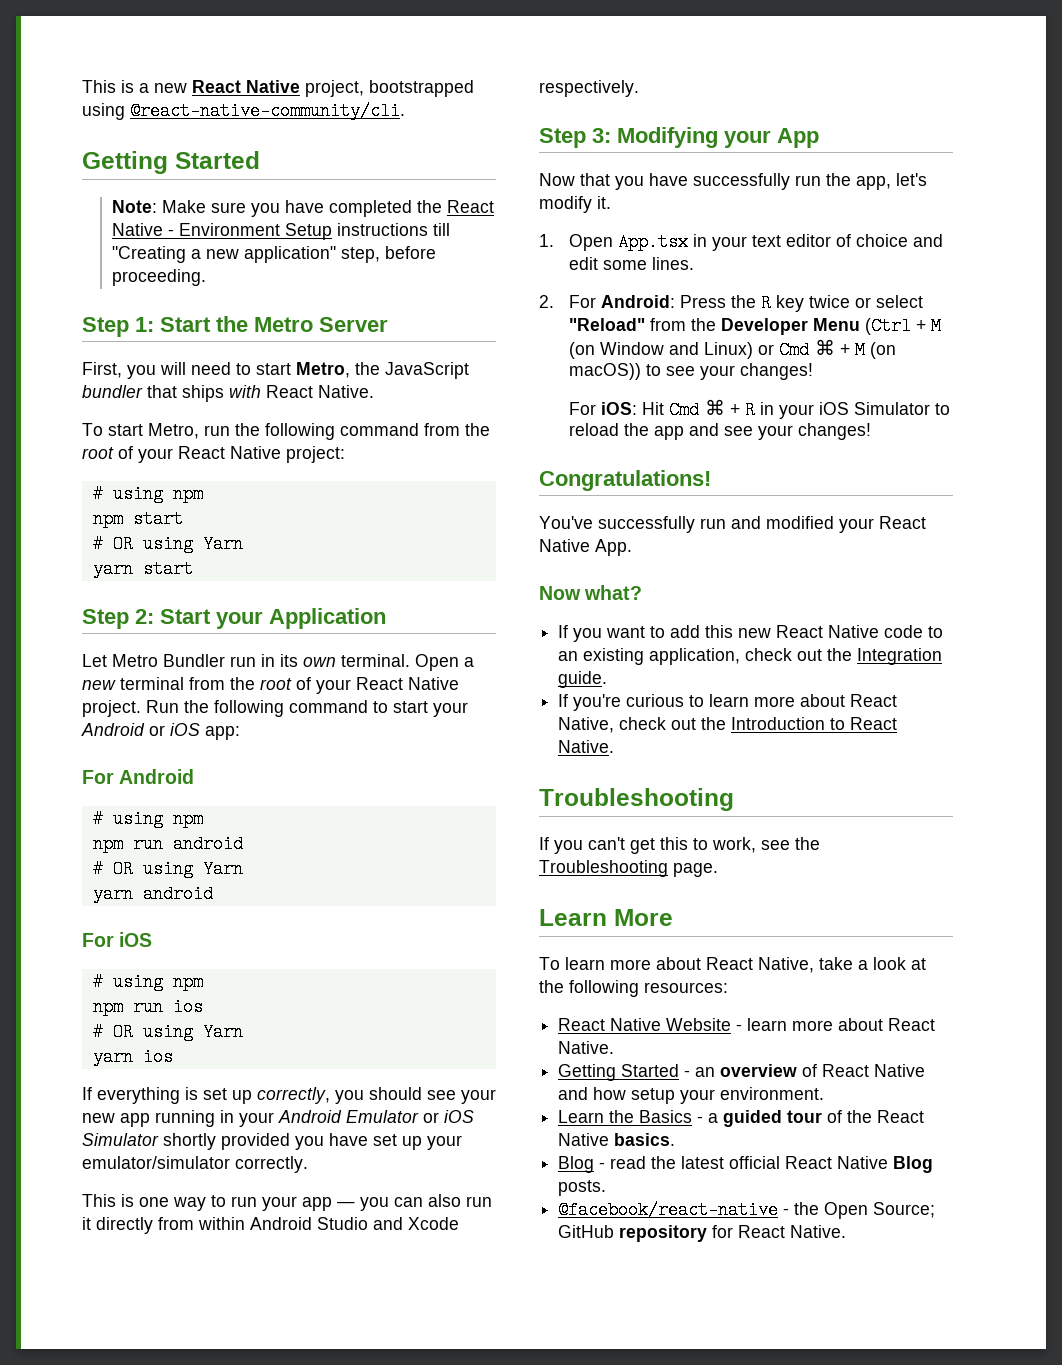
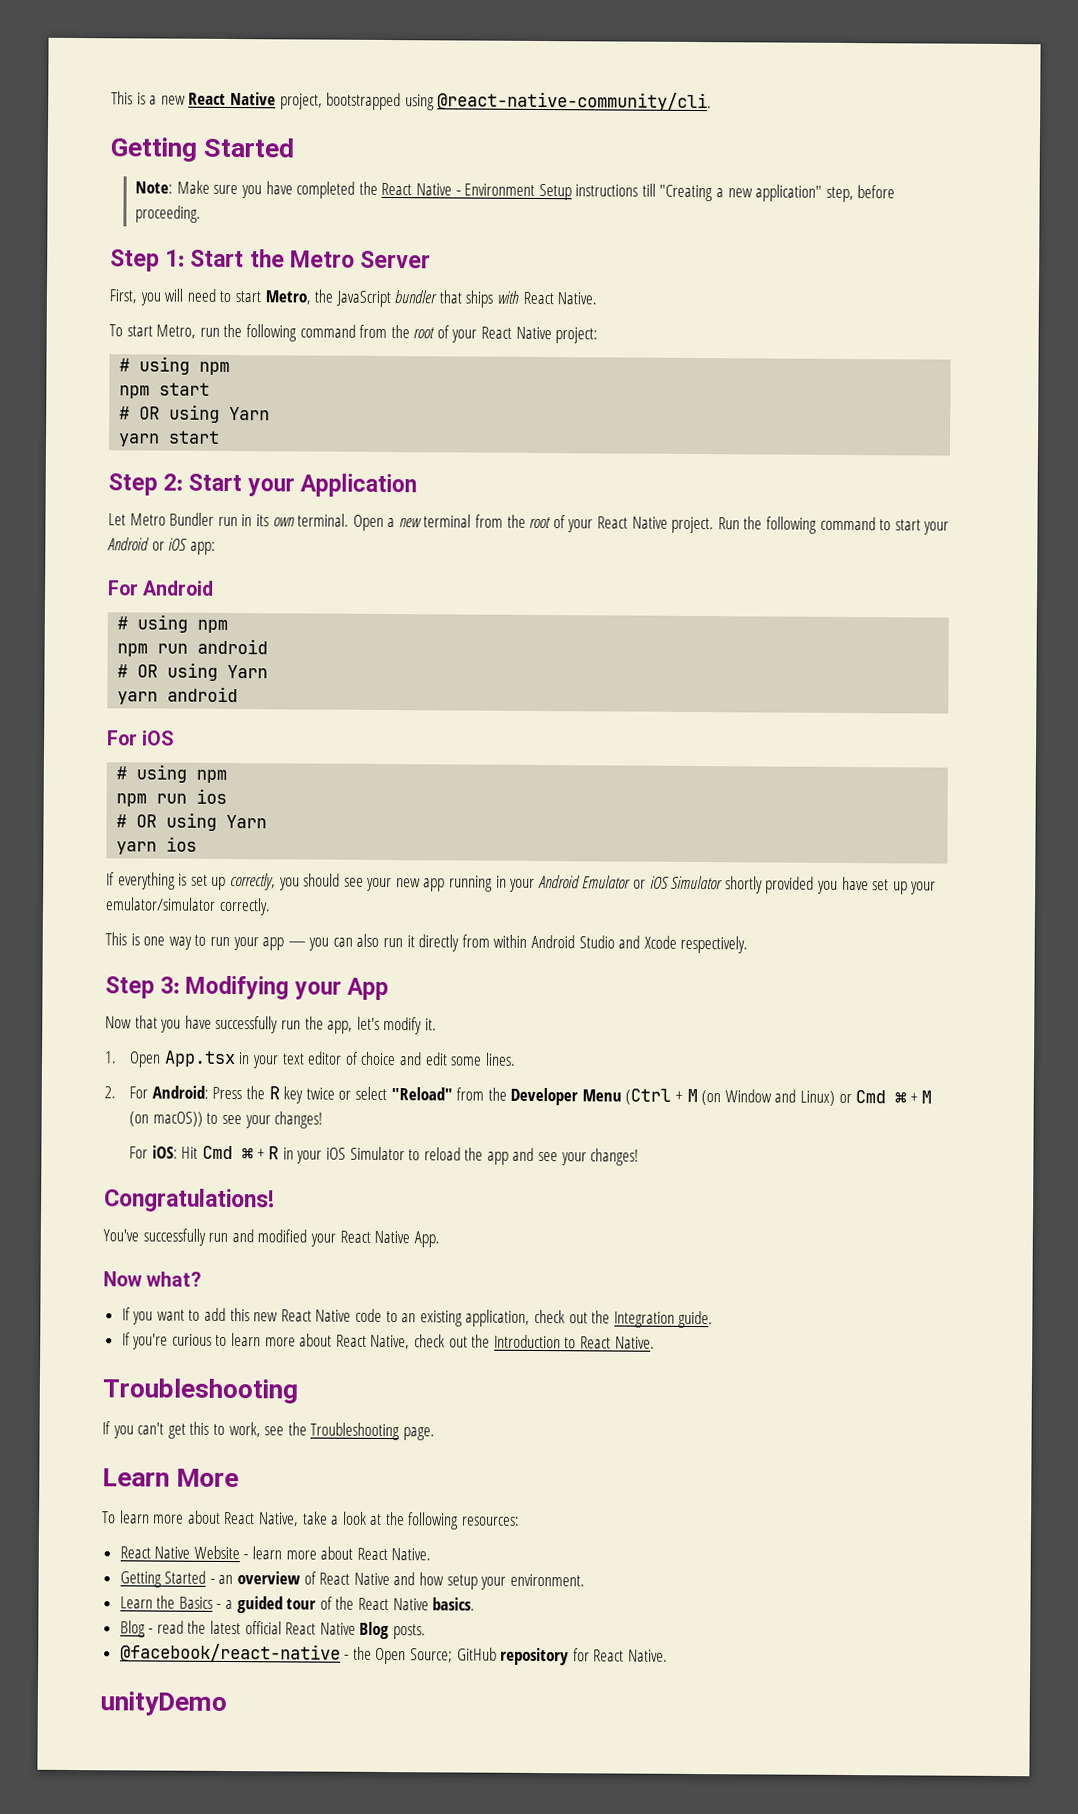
+ unityDemo

